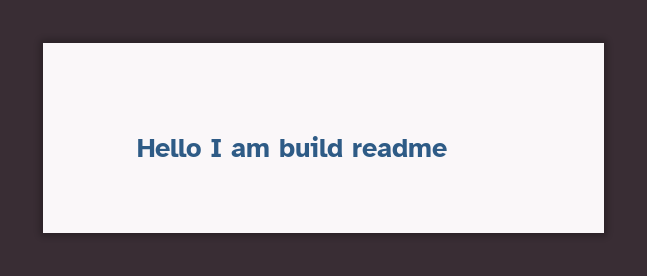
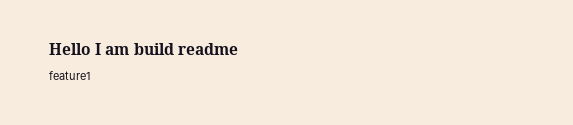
+ feature1

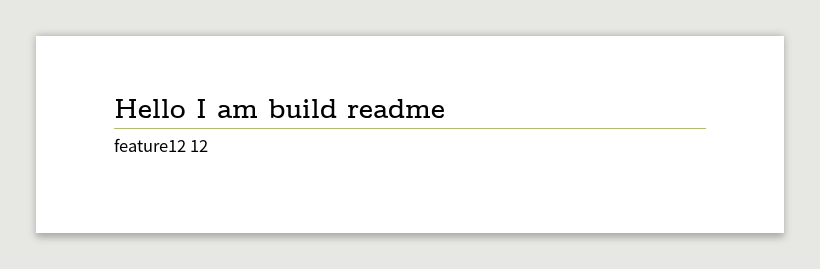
- feature1
+ feature12 12

